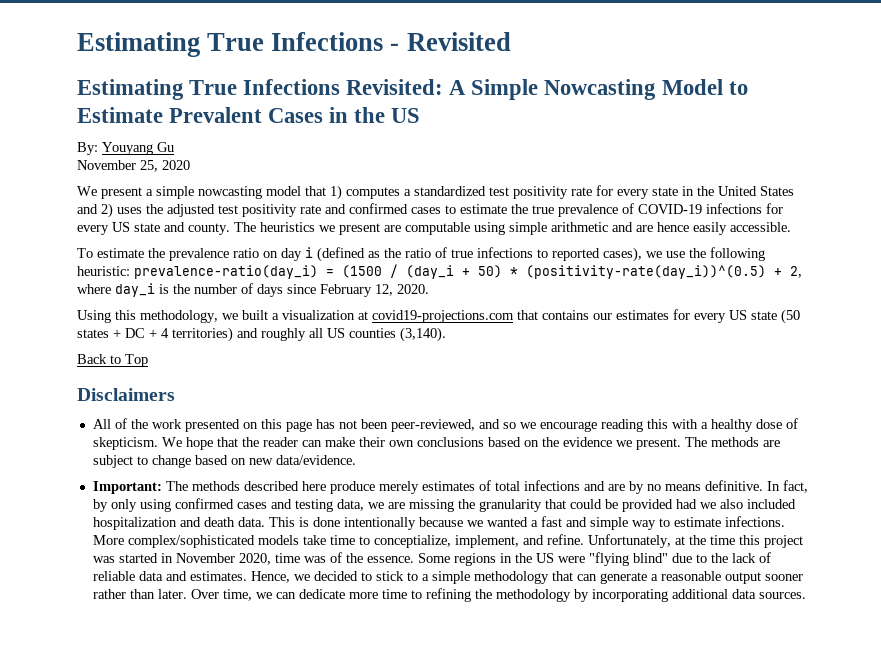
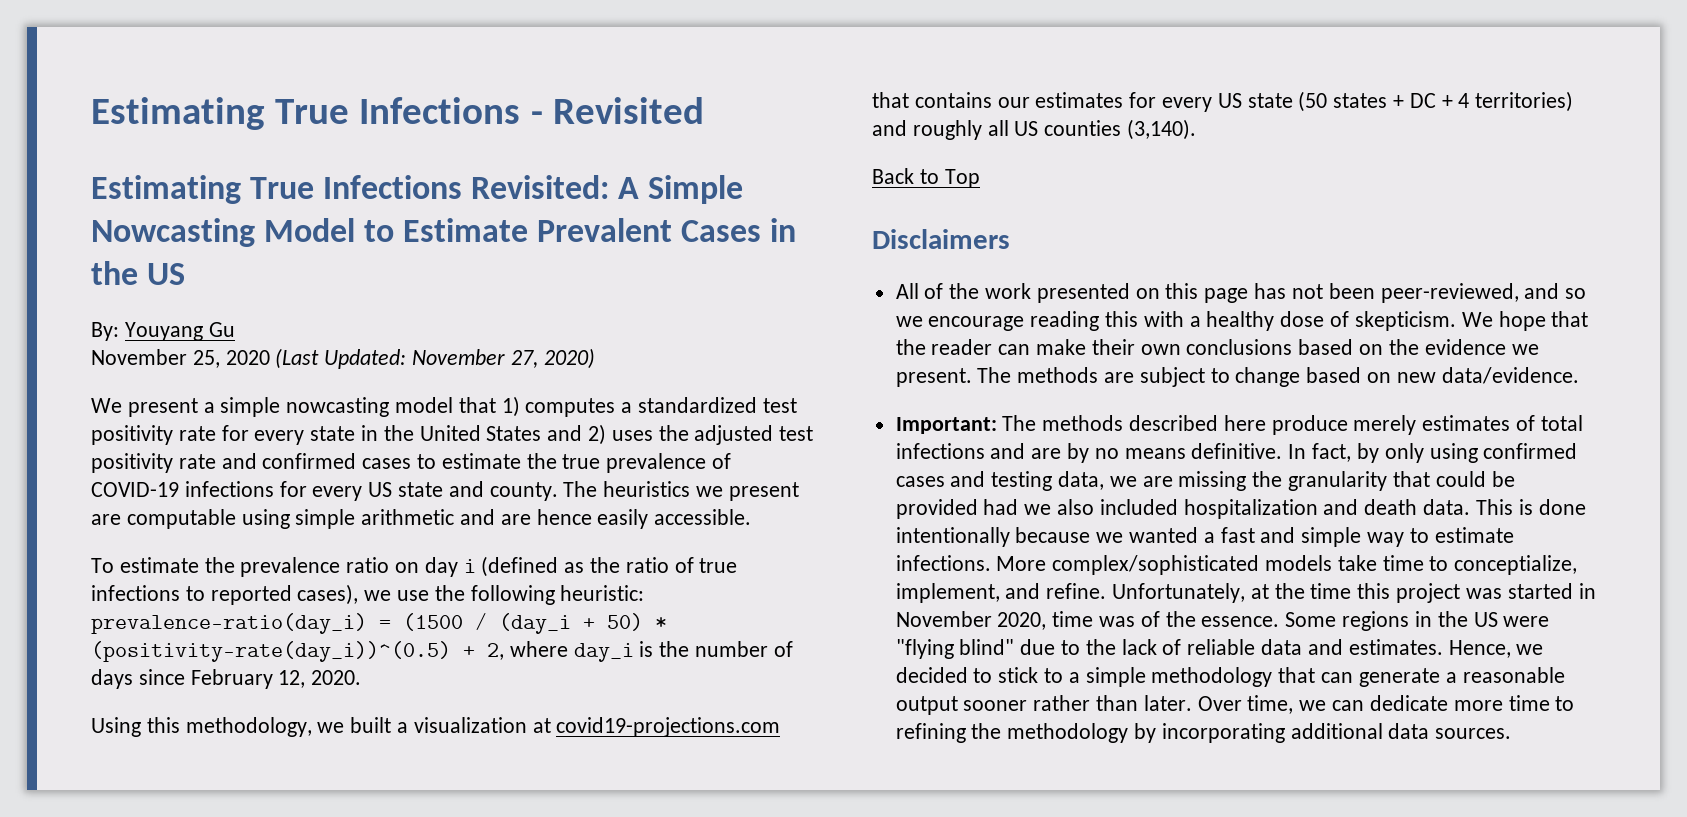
- November 25, 2020
+ November 25, 2020 (Last Updated: November 27, 2020)

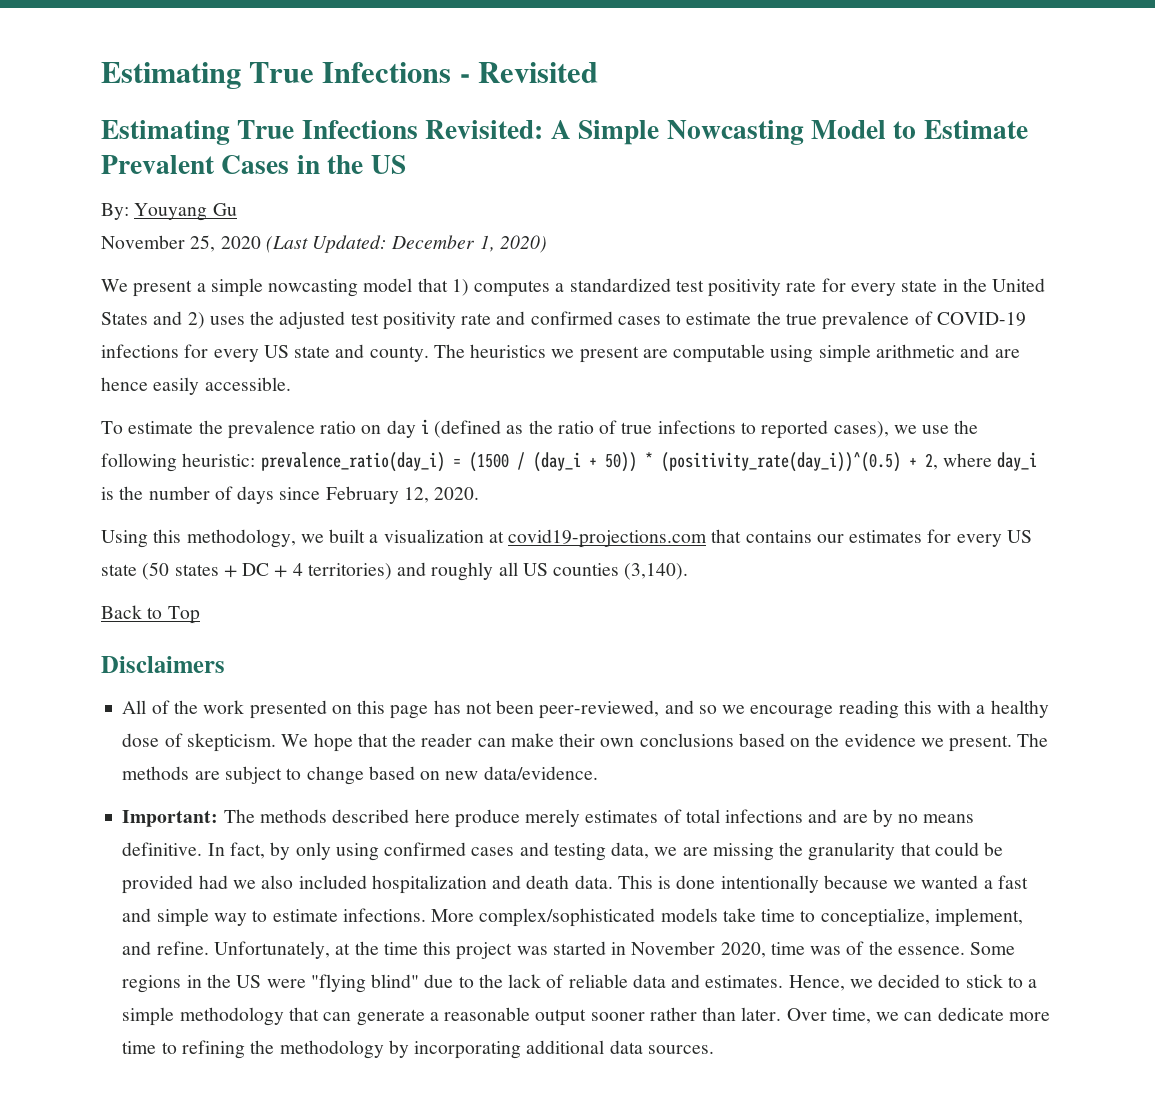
- November 25, 2020 (Last Updated: November 27, 2020)
+ November 25, 2020 (Last Updated: December 1, 2020)
- To estimate the prevalence ratio on day i (defined as the ratio of true infections to reported cases), we use the following heuristic: prevalence-ratio(day_i) = (1500 / (day_i + 50) * (positivity-rate(day_i))^(0.5) + 2, where day_i is the number of days since February 12, 2020.
+ To estimate the prevalence ratio on day i (defined as the ratio of true infections to reported cases), we use the following heuristic: prevalence_ratio(day_i) = (1500 / (day_i + 50)) * (positivity_rate(day_i))^(0.5) + 2, where day_i is the number of days since February 12, 2020.

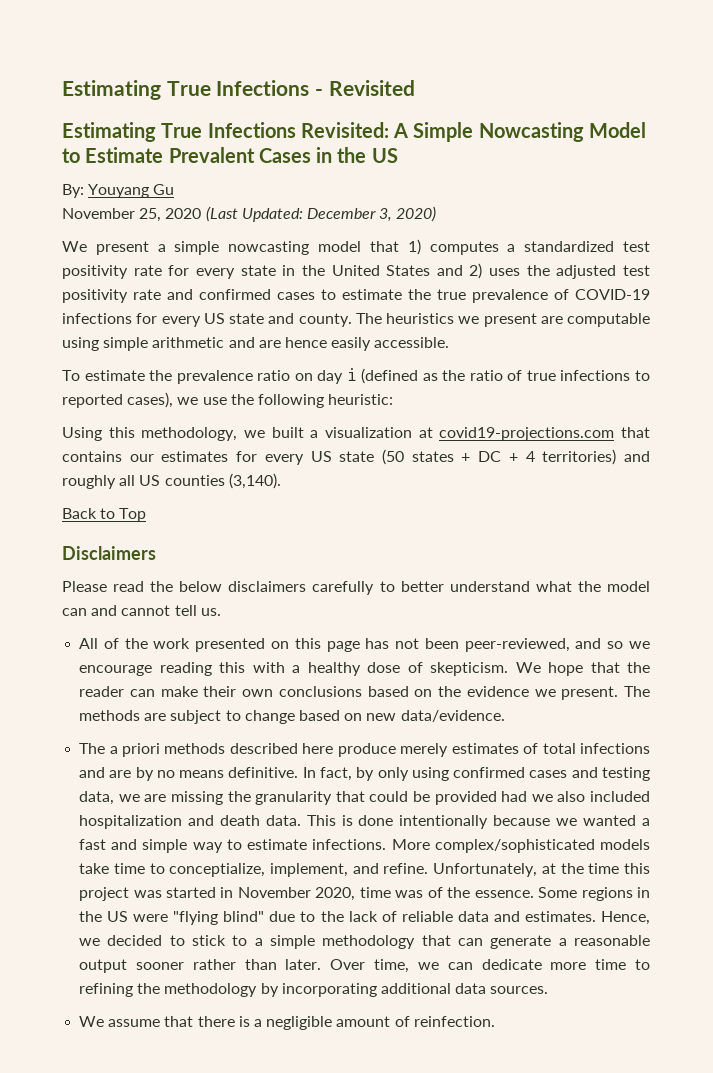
- November 25, 2020 (Last Updated: December 1, 2020)
+ November 25, 2020 (Last Updated: December 3, 2020)
- To estimate the prevalence ratio on day i (defined as the ratio of true infections to reported cases), we use the following heuristic: prevalence_ratio(day_i) = (1500 / (day_i + 50)) * (positivity_rate(day_i))^(0.5) + 2, where day_i is the number of days since February 12, 2020.
+ To estimate the prevalence ratio on day i (defined as the ratio of true infections to reported cases), we use the following heuristic:
+ Please read the below disclaimers carefully to better understand what the model can and cannot tell us.
- Important: The methods described here produce merely estimates of total infections and are by no means definitive.
+ The a priori methods described here produce merely estimates of total infections and are by no means definitive.
+ We assume that there is a negligible amount of reinfection.

